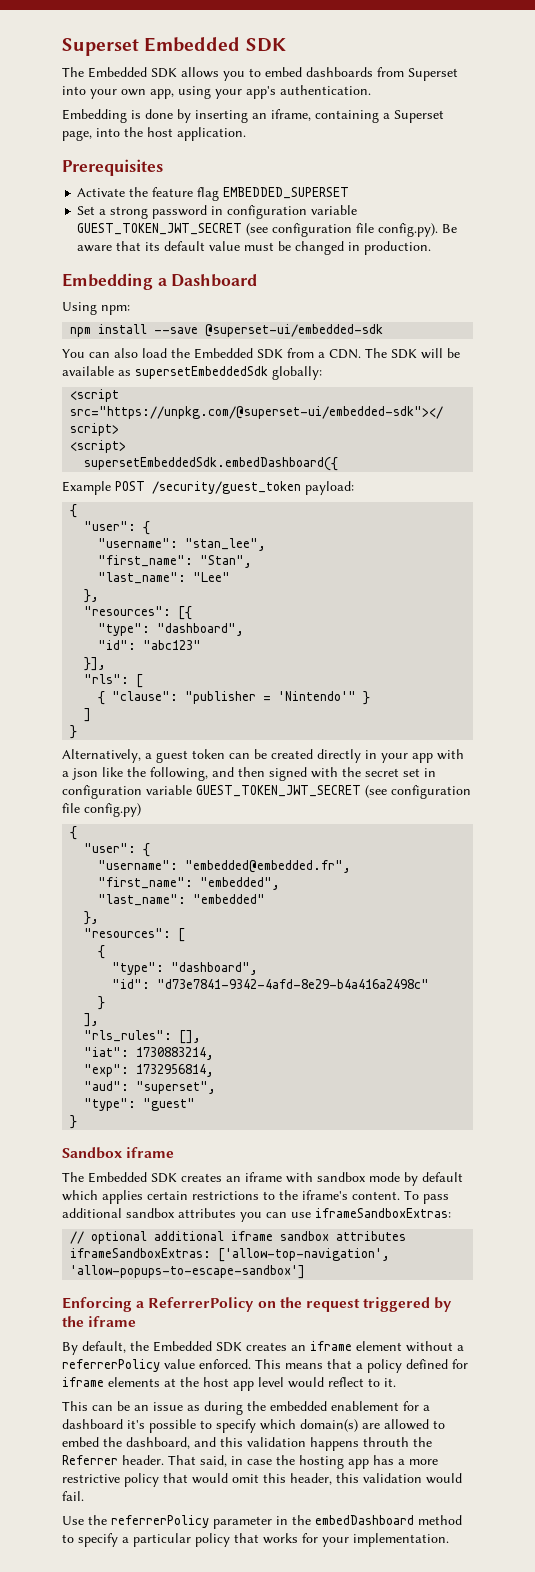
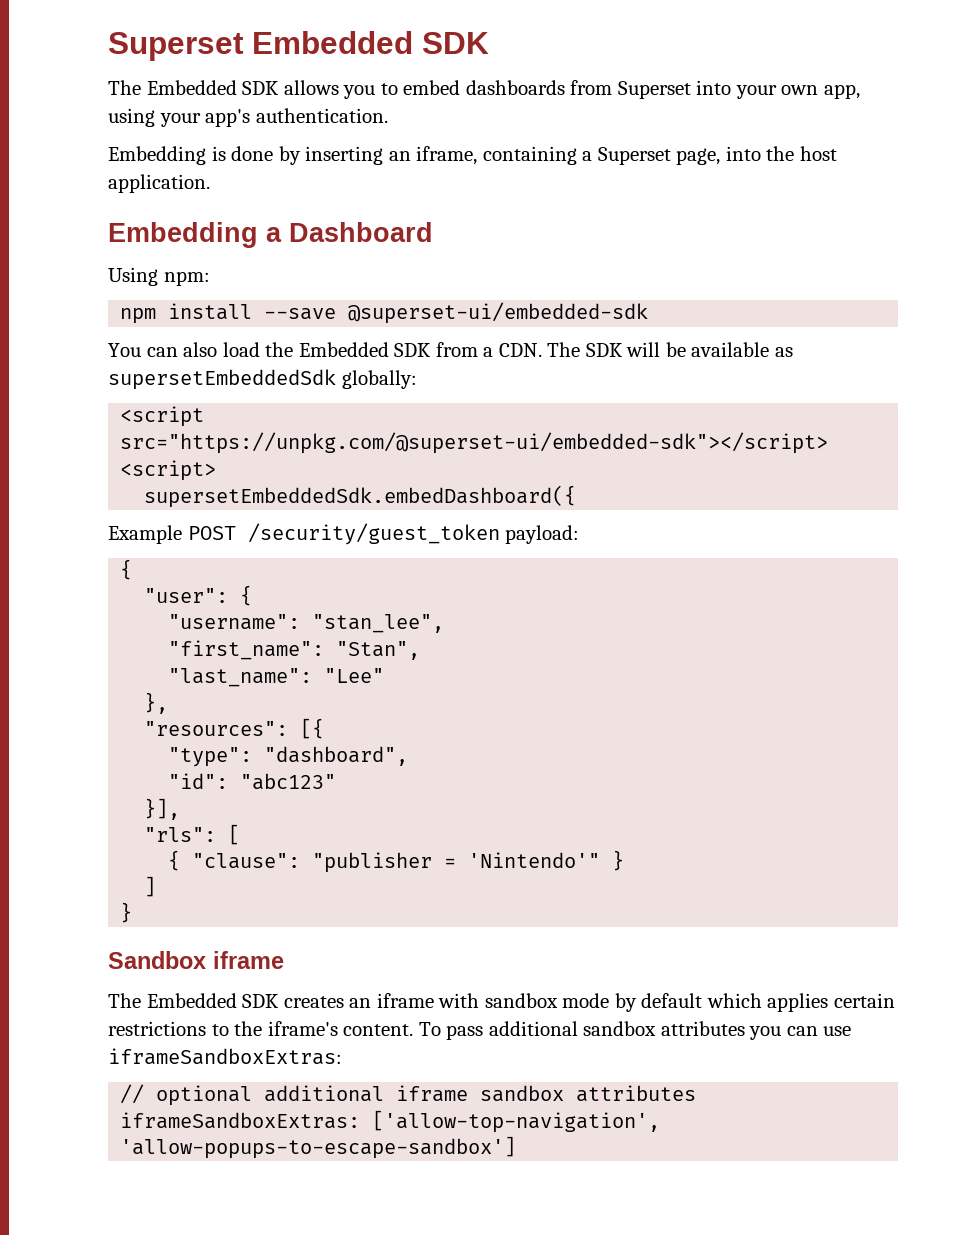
- Prerequisites
- Activate the feature flag EMBEDDED_SUPERSET
- Set a strong password in configuration variable GUEST_TOKEN_JWT_SECRET (see configuration file config.py). Be aware that its default value must be changed in production.
- Alternatively, a guest token can be created directly in your app with a json like the following, and then signed with the secret set in configuration variable GUEST_TOKEN_JWT_SECRET (see configuration file config.py)
- {
- "user": {
- "username": "embedded@embedded.fr",
- "first_name": "embedded",
- "last_name": "embedded"
- },
- "resources": [
- {
- "type": "dashboard",
- "id": "d73e7841-9342-4afd-8e29-b4a416a2498c"
- }
- ],
- "rls_rules": [],
- "iat": 1730883214,
- "exp": 1732956814,
- "aud": "superset",
- "type": "guest"
- }
- Enforcing a ReferrerPolicy on the request triggered by the iframe
- By default, the Embedded SDK creates an iframe element without a referrerPolicy value enforced. This means that a policy defined for iframe elements at the host app level would reflect to it.
- This can be an issue as during the embedded enablement for a dashboard it's possible to specify which domain(s) are allowed to embed the dashboard, and this validation happens throuth the Referrer header. That said, in case the hosting app has a more restrictive policy that would omit this header, this validation would fail.
- Use the referrerPolicy parameter in the embedDashboard method to specify a particular policy that works for your implementation.

